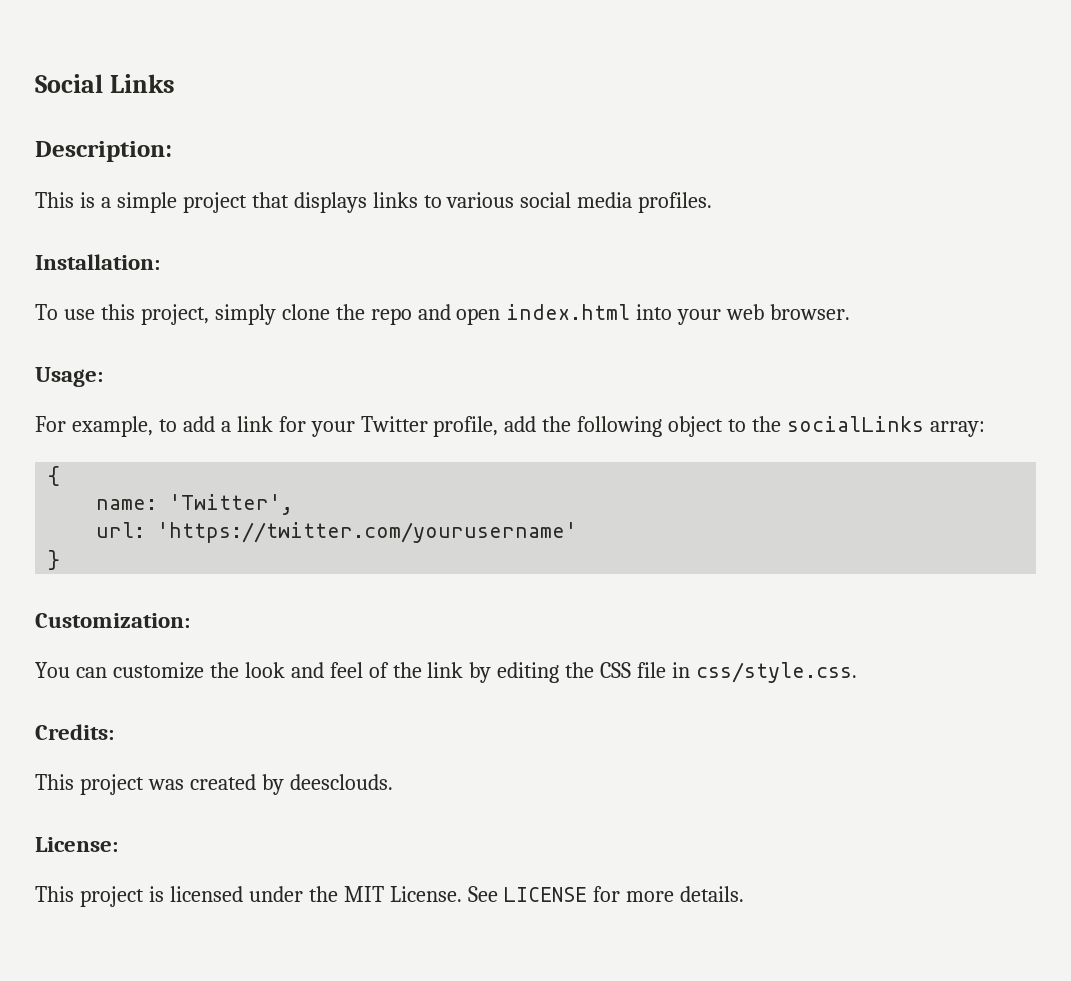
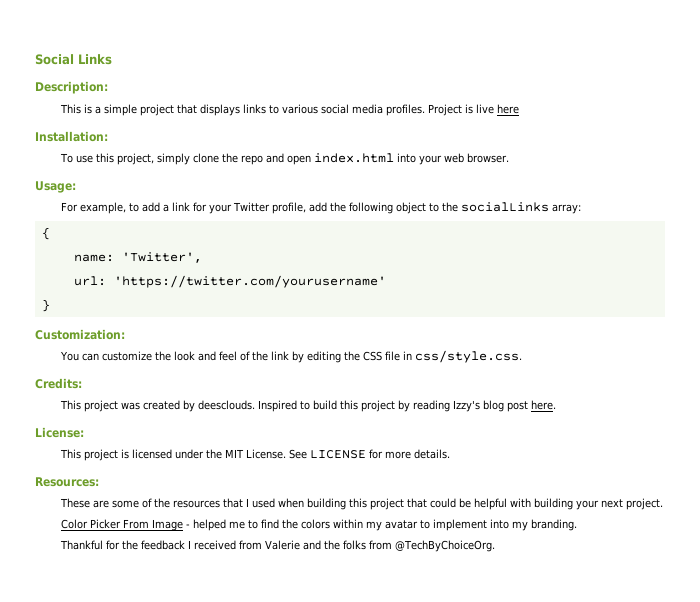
+ Project is live here
+ Inspired to build this project by reading Izzy's blog post here.
+ Resources:
+ These are some of the resources that I used when building this project that could be helpful with building your next project.
+ Color Picker From Image - helped me to find the colors within my avatar to implement into my branding.
+ Thankful for the feedback I received from Valerie and the folks from @TechByChoiceOrg.

